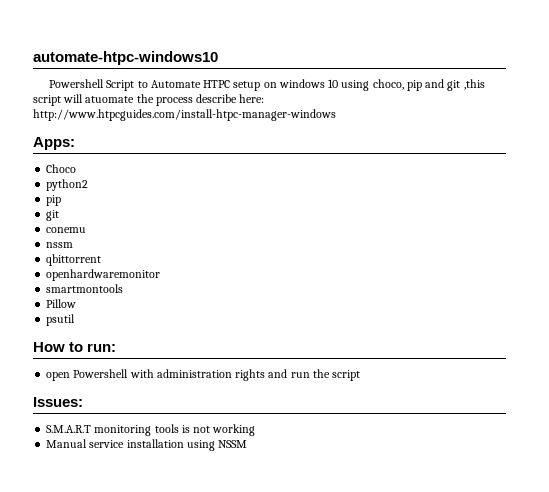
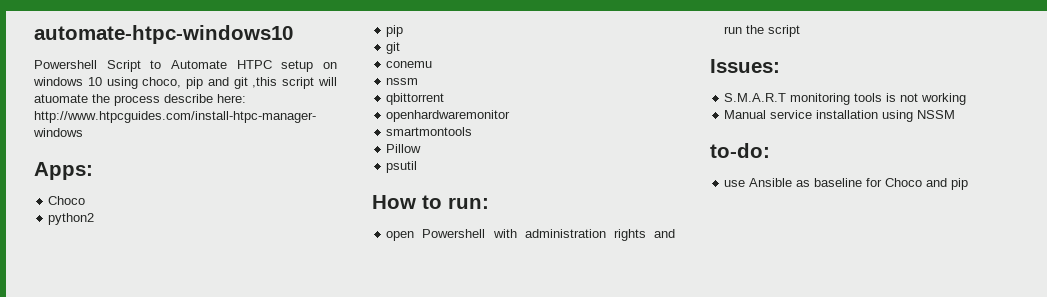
+ to-do:
+ use Ansible as baseline for Choco and pip

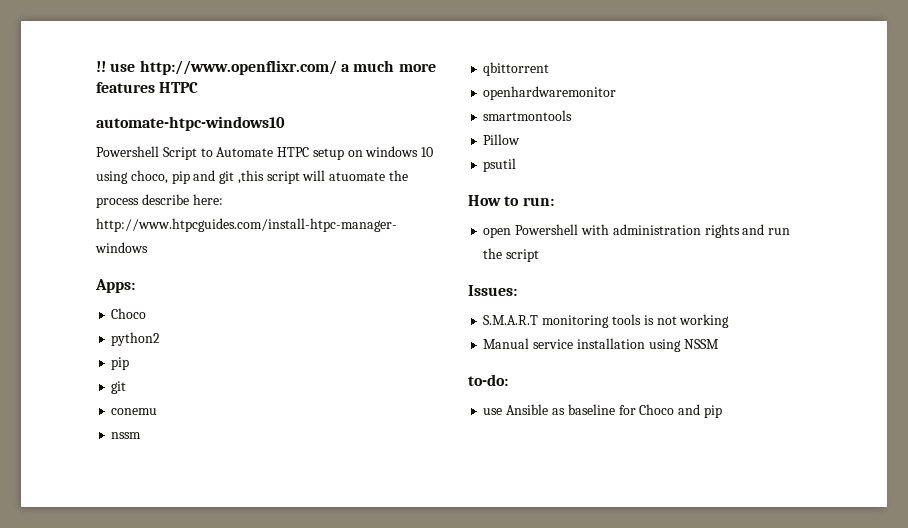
+ !! use http://www.openflixr.com/ a much more features HTPC

